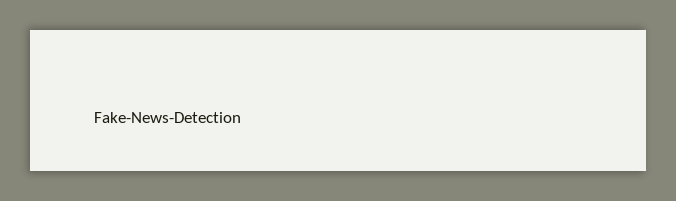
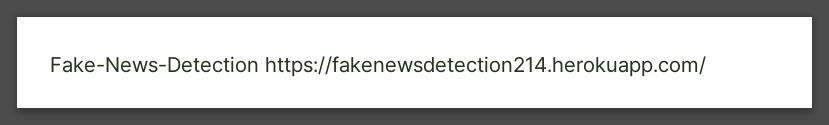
- Fake-News-Detection
+ Fake-News-Detection https://fakenewsdetection214.herokuapp.com/

